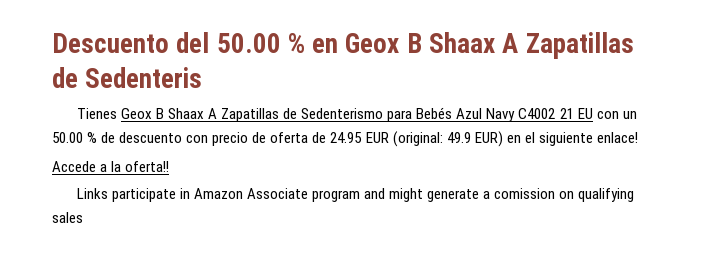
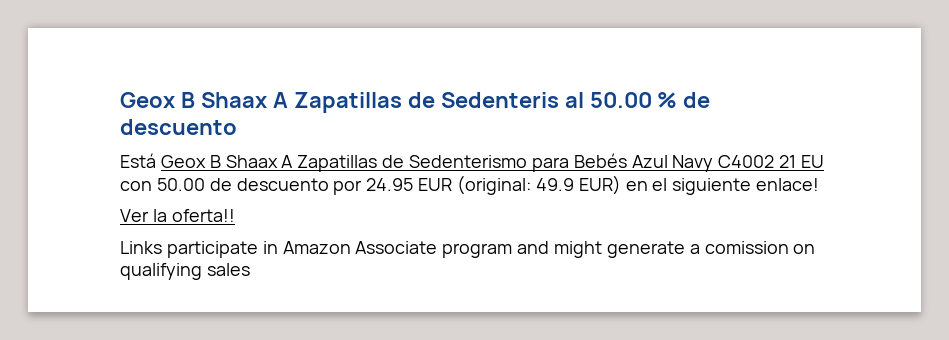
- Descuento del 50.00 % en Geox B Shaax A Zapatillas de Sedenteris
- Tienes Geox B Shaax A Zapatillas de Sedenterismo para Bebés Azul Navy C4002 21 EU con un 50.00 % de descuento con precio de oferta de 24.95 EUR (original: 49.9 EUR) en el siguiente enlace!
+ Geox B Shaax A Zapatillas de Sedenteris al 50.00 % de descuento
+ Está Geox B Shaax A Zapatillas de Sedenterismo para Bebés Azul Navy C4002 21 EU con 50.00 de descuento por 24.95 EUR (original: 49.9 EUR) en el siguiente enlace!
- Accede a la oferta!!
+ Ver la oferta!!

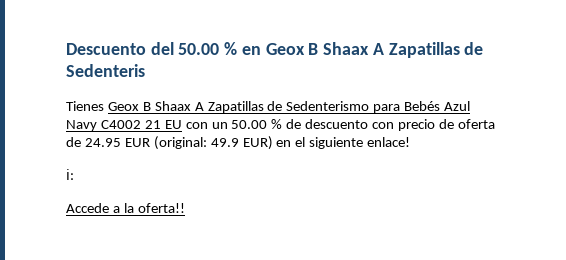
- Geox B Shaax A Zapatillas de Sedenteris al 50.00 % de descuento
- Está Geox B Shaax A Zapatillas de Sedenterismo para Bebés Azul Navy C4002 21 EU con 50.00 de descuento por 24.95 EUR (original: 49.9 EUR) en el siguiente enlace!
+ Descuento del 50.00 % en Geox B Shaax A Zapatillas de Sedenteris
+ Tienes Geox B Shaax A Zapatillas de Sedenterismo para Bebés Azul Navy C4002 21 EU con un 50.00 % de descuento con precio de oferta de 24.95 EUR (original: 49.9 EUR) en el siguiente enlace!
- Ver la oferta!!
+ ℹ:
+ Accede a la oferta!!
- Links participate in Amazon Associate program and might generate a comission on qualifying sales

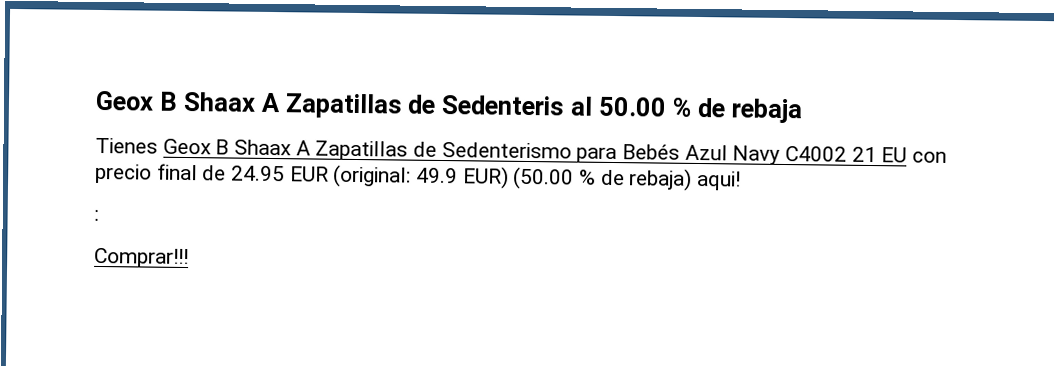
- Descuento del 50.00 % en Geox B Shaax A Zapatillas de Sedenteris
+ Geox B Shaax A Zapatillas de Sedenteris al 50.00 % de rebaja
- Tienes Geox B Shaax A Zapatillas de Sedenterismo para Bebés Azul Navy C4002 21 EU con un 50.00 % de descuento con precio de oferta de 24.95 EUR (original: 49.9 EUR) en el siguiente enlace!
- ℹ:
- Accede a la oferta!!
+ Tienes Geox B Shaax A Zapatillas de Sedenterismo para Bebés Azul Navy C4002 21 EU con precio final de 24.95 EUR (original: 49.9 EUR) (50.00 % de rebaja) aqui!
+ :
+ Comprar!!!

